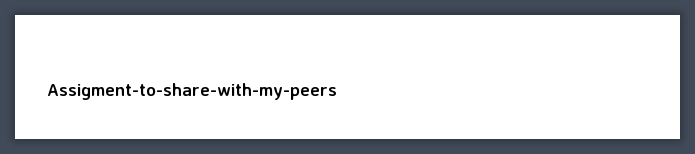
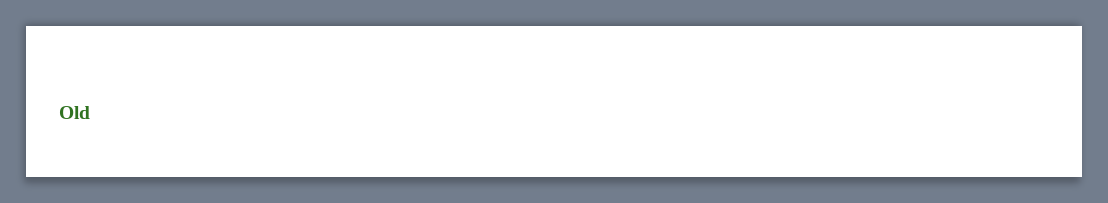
- Assigment-to-share-with-my-peers
+ Old

